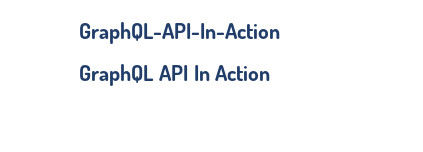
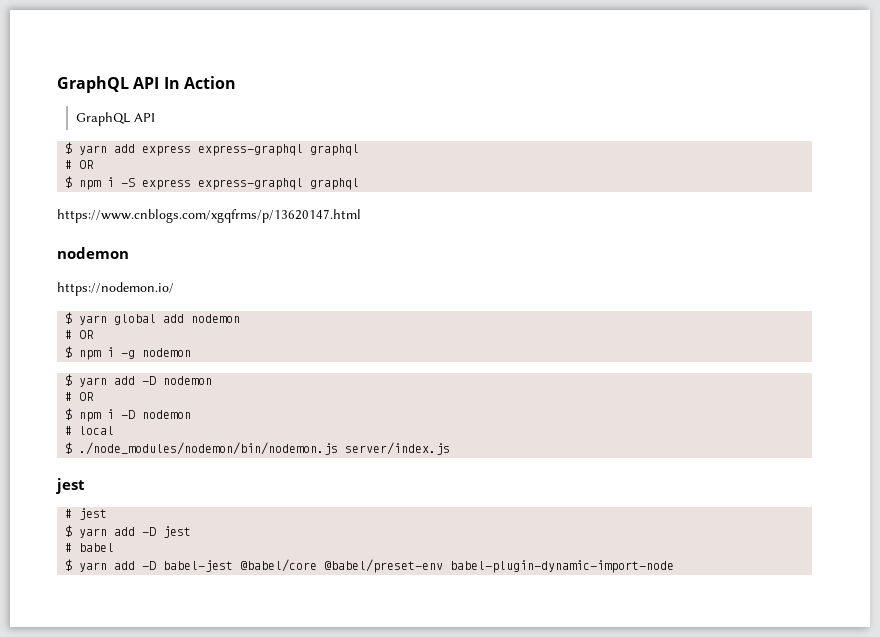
- GraphQL-API-In-Action
  GraphQL API In Action
+ GraphQL API
+ $ yarn add express express-graphql graphql
+ # OR
+ $ npm i -S express express-graphql graphql
+ https://www.cnblogs.com/xgqfrms/p/13620147.html
+ nodemon
+ https://nodemon.io/
+ $ yarn global add nodemon
+ # OR
+ $ npm i -g nodemon
+ $ yarn add -D nodemon
+ # OR
+ $ npm i -D nodemon
+ # local
+ $ ./node_modules/nodemon/bin/nodemon.js server/index.js
+ jest
+ # jest
+ $ yarn add -D jest
+ # babel
+ $ yarn add -D babel-jest @babel/core @babel/preset-env babel-plugin-dynamic-import-node

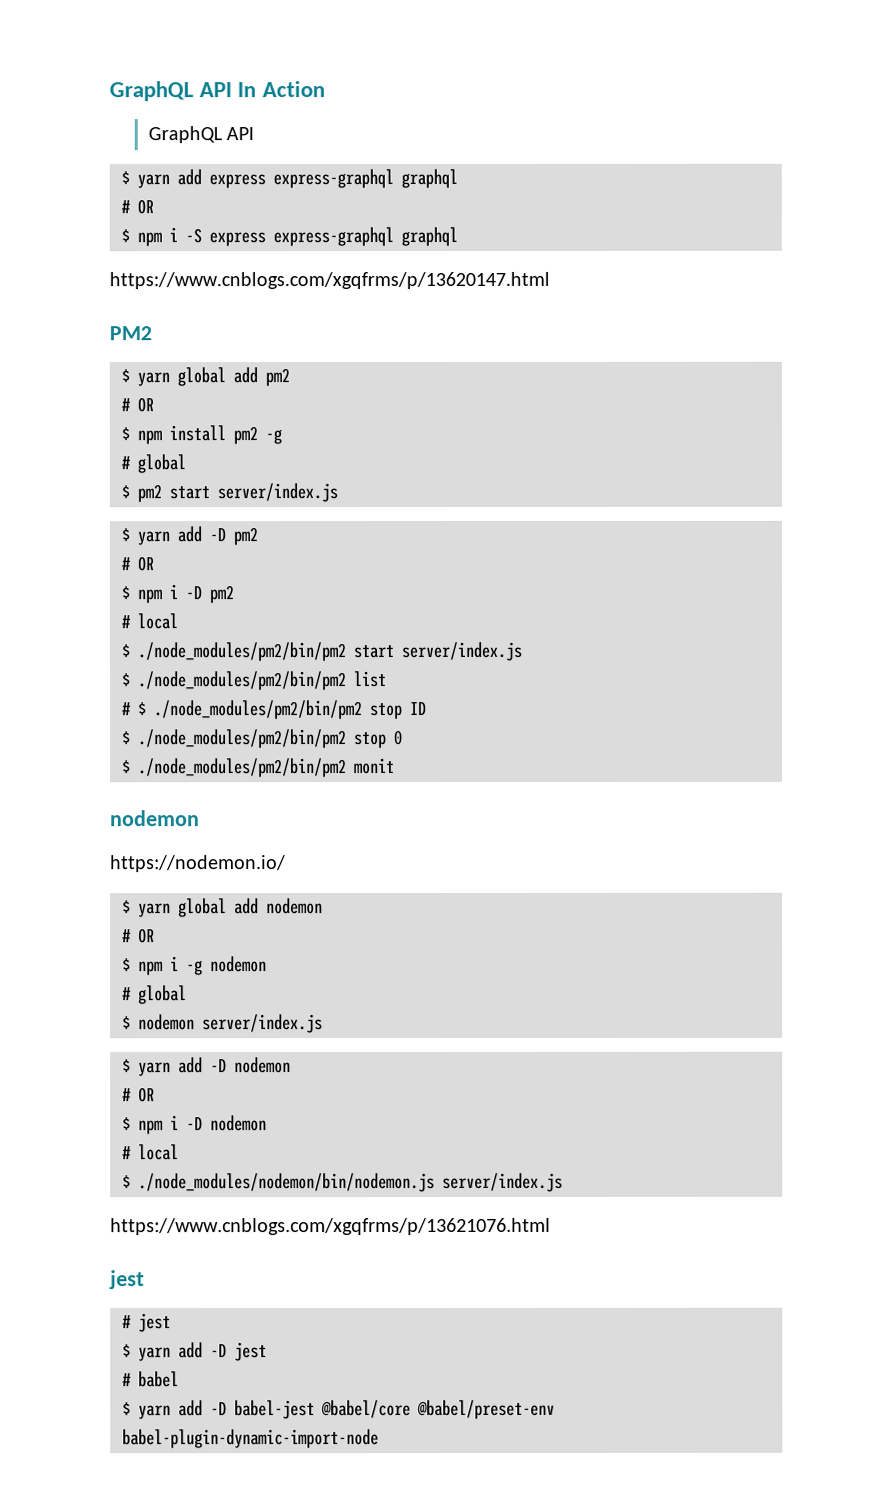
+ PM2
+ $ yarn global add pm2
+ # OR
+ $ npm install pm2 -g
+ # global
+ $ pm2 start server/index.js
+ $ yarn add -D pm2
+ # OR
+ $ npm i -D pm2
+ # local
+ $ ./node_modules/pm2/bin/pm2 start server/index.js
+ $ ./node_modules/pm2/bin/pm2 list
+ # $ ./node_modules/pm2/bin/pm2 stop ID
+ $ ./node_modules/pm2/bin/pm2 stop 0
+ $ ./node_modules/pm2/bin/pm2 monit
  $ npm i -g nodemon
+ # global
+ $ nodemon server/index.js
+ https://www.cnblogs.com/xgqfrms/p/13621076.html

